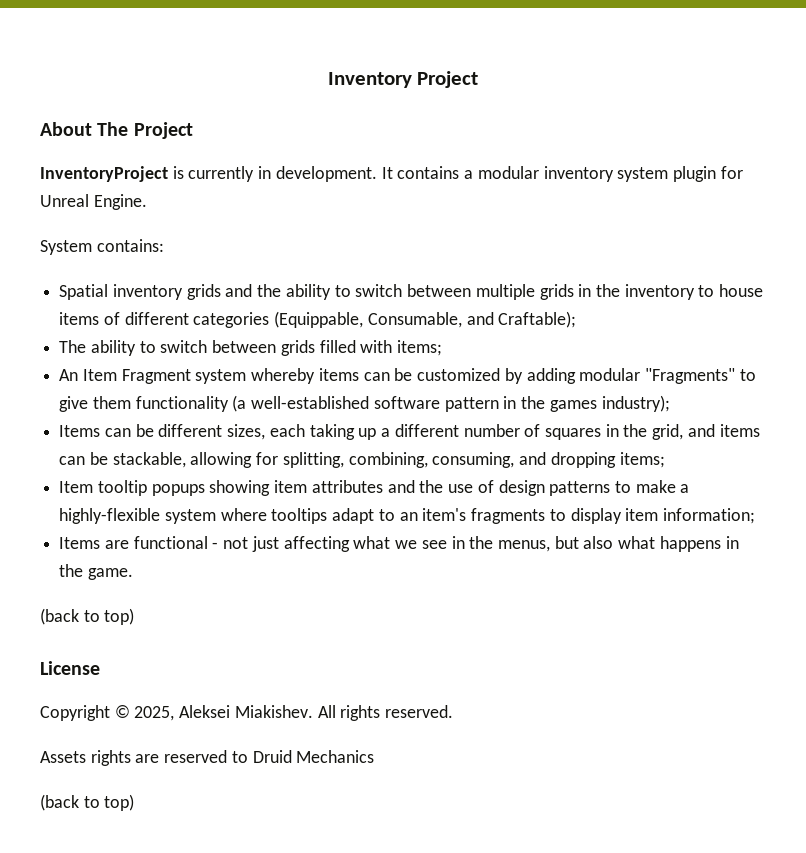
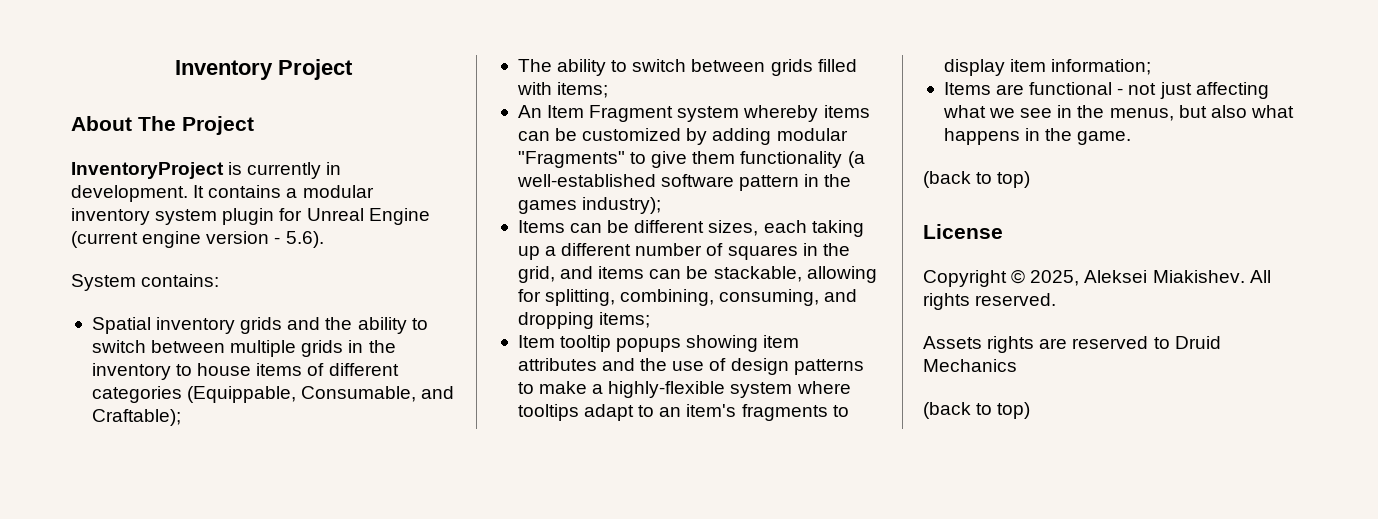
- It contains a modular inventory system plugin for Unreal Engine.
+ It contains a modular inventory system plugin for Unreal Engine (current engine version - 5.6).

